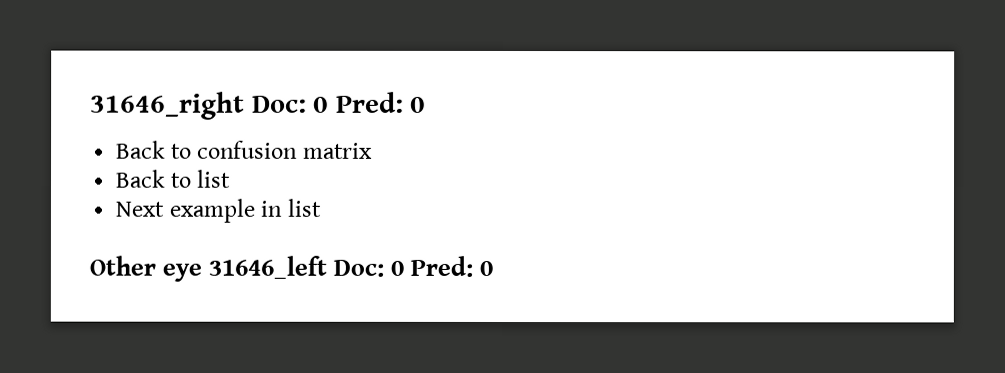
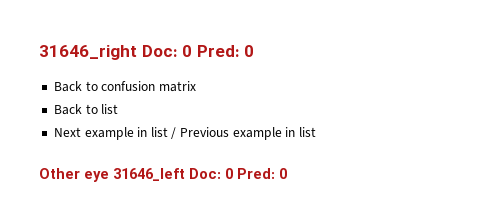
- Next example in list
+ Next example in list / Previous example in list

